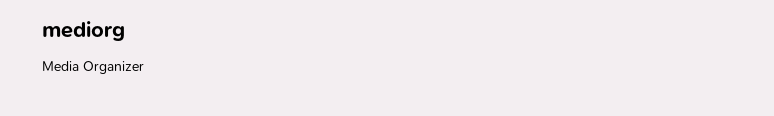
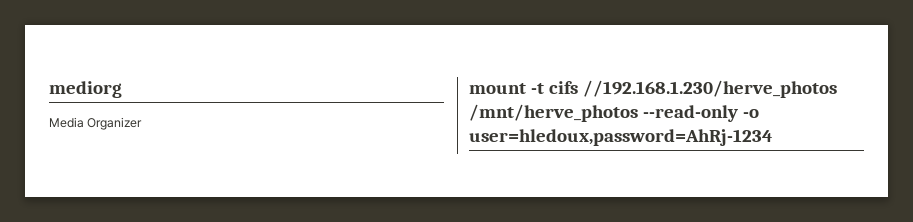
+ mount -t cifs //192.168.1.230/herve_photos /mnt/herve_photos --read-only -o user=hledoux,password=AhRj-1234

